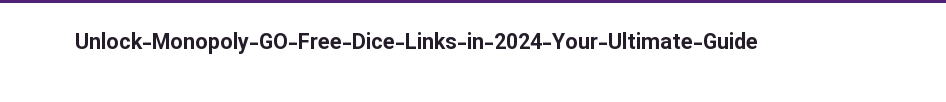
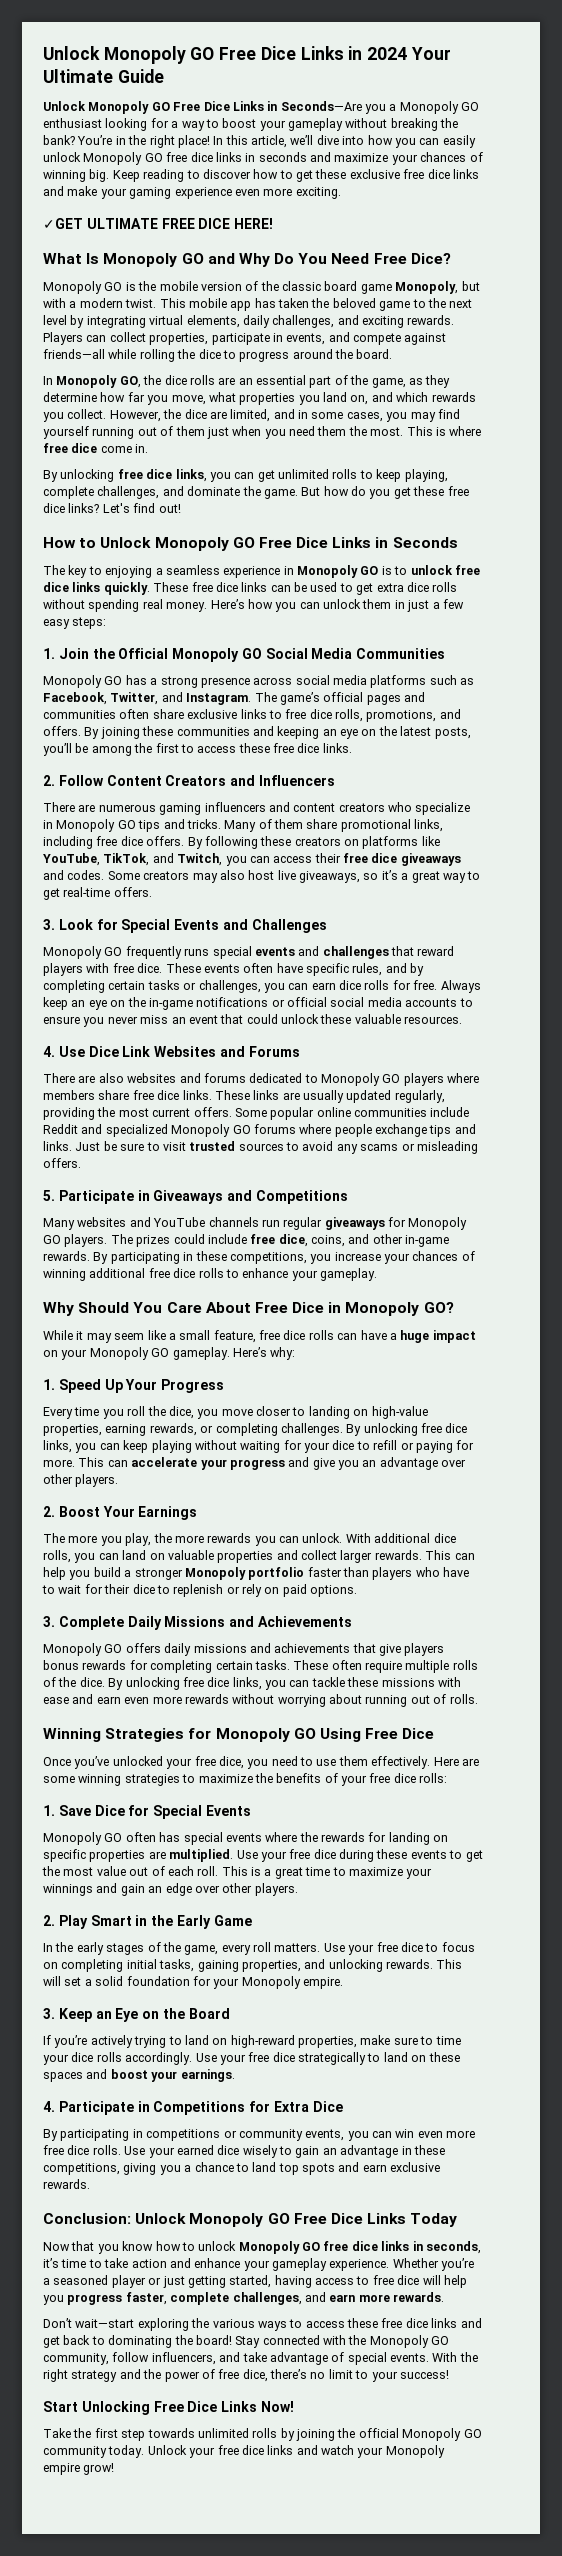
- Unlock-Monopoly-GO-Free-Dice-Links-in-2024-Your-Ultimate-Guide
+ Unlock Monopoly GO Free Dice Links in 2024 Your Ultimate Guide
+ Unlock Monopoly GO Free Dice Links in Seconds—Are you a Monopoly GO enthusiast looking for a way to boost your gameplay without breaking the bank? You’re in the right place! In this article, we’ll dive into how you can easily unlock Monopoly GO free dice links in seconds and maximize your chances of winning big. Keep reading to discover how to get these exclusive free dice links and make your gaming experience even more exciting.
+ ✓GET ULTIMATE FREE DICE HERE!
+ What Is Monopoly GO and Why Do You Need Free Dice?
+ Monopoly GO is the mobile version of the classic board game Monopoly, but with a modern twist. This mobile app has taken the beloved game to the next level by integrating virtual elements, daily challenges, and exciting rewards. Players can collect properties, participate in events, and compete against friends—all while rolling the dice to progress around the board.
+ In Monopoly GO, the dice rolls are an essential part of the game, as they determine how far you move, what properties you land on, and which rewards you collect. However, the dice are limited, and in some cases, you may find yourself running out of them just when you need them the most. This is where free dice come in.
+ By unlocking free dice links, you can get unlimited rolls to keep playing, complete challenges, and dominate the game. But how do you get these free dice links? Let's find out!
+ How to Unlock Monopoly GO Free Dice Links in Seconds
+ The key to enjoying a seamless experience in Monopoly GO is to unlock free dice links quickly. These free dice links can be used to get extra dice rolls without spending real money. Here’s how you can unlock them in just a few easy steps:
+ 1. Join the Official Monopoly GO Social Media Communities
+ Monopoly GO has a strong presence across social media platforms such as Facebook, Twitter, and Instagram. The game’s official pages and communities often share exclusive links to free dice rolls, promotions, and offers. By joining these communities and keeping an eye on the latest posts, you’ll be among the first to access these free dice links.
+ 2. Follow Content Creators and Influencers
+ There are numerous gaming influencers and content creators who specialize in Monopoly GO tips and tricks. Many of them share promotional links, including free dice offers. By following these creators on platforms like YouTube, TikTok, and Twitch, you can access their free dice giveaways and codes. Some creators may also host live giveaways, so it’s a great way to get real-time offers.
+ 3. Look for Special Events and Challenges
+ Monopoly GO frequently runs special events and challenges that reward players with free dice. These events often have specific rules, and by completing certain tasks or challenges, you can earn dice rolls for free. Always keep an eye on the in-game notifications or official social media accounts to ensure you never miss an event that could unlock these valuable resources.
+ 4. Use Dice Link Websites and Forums
+ There are also websites and forums dedicated to Monopoly GO players where members share free dice links. These links are usually updated regularly, providing the most current offers. Some popular online communities include Reddit and specialized Monopoly GO forums where people exchange tips and links. Just be sure to visit trusted sources to avoid any scams or misleading offers.
+ 5. Participate in Giveaways and Competitions
+ Many websites and YouTube channels run regular giveaways for Monopoly GO players. The prizes could include free dice, coins, and other in-game rewards. By participating in these competitions, you increase your chances of winning additional free dice rolls to enhance your gameplay.
+ Why Should You Care About Free Dice in Monopoly GO?
+ While it may seem like a small feature, free dice rolls can have a huge impact on your Monopoly GO gameplay. Here’s why:
+ 1. Speed Up Your Progress
+ Every time you roll the dice, you move closer to landing on high-value properties, earning rewards, or completing challenges. By unlocking free dice links, you can keep playing without waiting for your dice to refill or paying for more. This can accelerate your progress and give you an advantage over other players.
+ 2. Boost Your Earnings
+ The more you play, the more rewards you can unlock. With additional dice rolls, you can land on valuable properties and collect larger rewards. This can help you build a stronger Monopoly portfolio faster than players who have to wait for their dice to replenish or rely on paid options.
+ 3. Complete Daily Missions and Achievements
+ Monopoly GO offers daily missions and achievements that give players bonus rewards for completing certain tasks. These often require multiple rolls of the dice. By unlocking free dice links, you can tackle these missions with ease and earn even more rewards without worrying about running out of rolls.
+ Winning Strategies for Monopoly GO Using Free Dice
+ Once you’ve unlocked your free dice, you need to use them effectively. Here are some winning strategies to maximize the benefits of your free dice rolls:
+ 1. Save Dice for Special Events
+ Monopoly GO often has special events where the rewards for landing on specific properties are multiplied. Use your free dice during these events to get the most value out of each roll. This is a great time to maximize your winnings and gain an edge over other players.
+ 2. Play Smart in the Early Game
+ In the early stages of the game, every roll matters. Use your free dice to focus on completing initial tasks, gaining properties, and unlocking rewards. This will set a solid foundation for your Monopoly empire.
+ 3. Keep an Eye on the Board
+ If you’re actively trying to land on high-reward properties, make sure to time your dice rolls accordingly. Use your free dice strategically to land on these spaces and boost your earnings.
+ 4. Participate in Competitions for Extra Dice
+ By participating in competitions or community events, you can win even more free dice rolls. Use your earned dice wisely to gain an advantage in these competitions, giving you a chance to land top spots and earn exclusive rewards.
+ Conclusion: Unlock Monopoly GO Free Dice Links Today
+ Now that you know how to unlock Monopoly GO free dice links in seconds, it’s time to take action and enhance your gameplay experience. Whether you’re a seasoned player or just getting started, having access to free dice will help you progress faster, complete challenges, and earn more rewards.
+ Don’t wait—start exploring the various ways to access these free dice links and get back to dominating the board! Stay connected with the Monopoly GO community, follow influencers, and take advantage of special events. With the right strategy and the power of free dice, there’s no limit to your success!
+ Start Unlocking Free Dice Links Now!
+ Take the first step towards unlimited rolls by joining the official Monopoly GO community today. Unlock your free dice links and watch your Monopoly empire grow!

